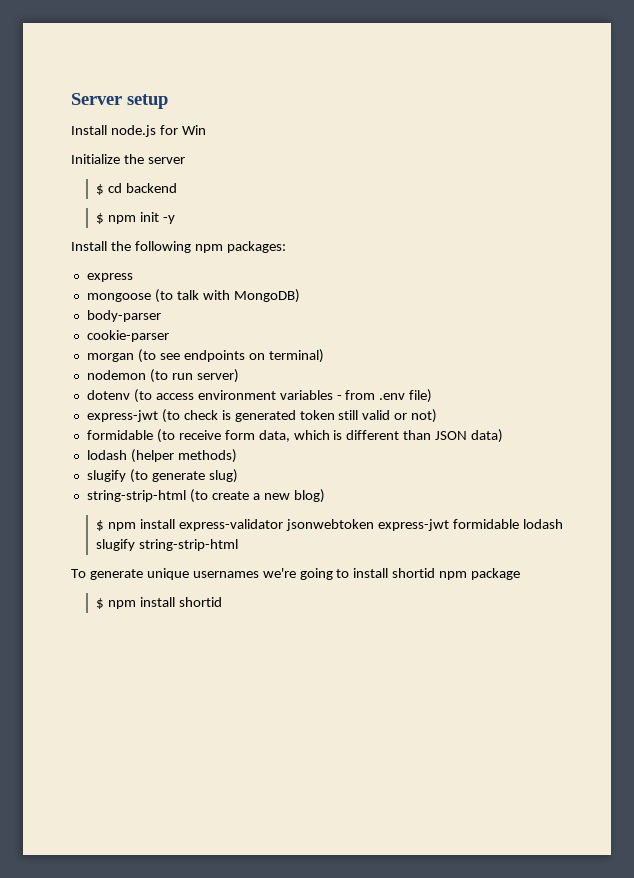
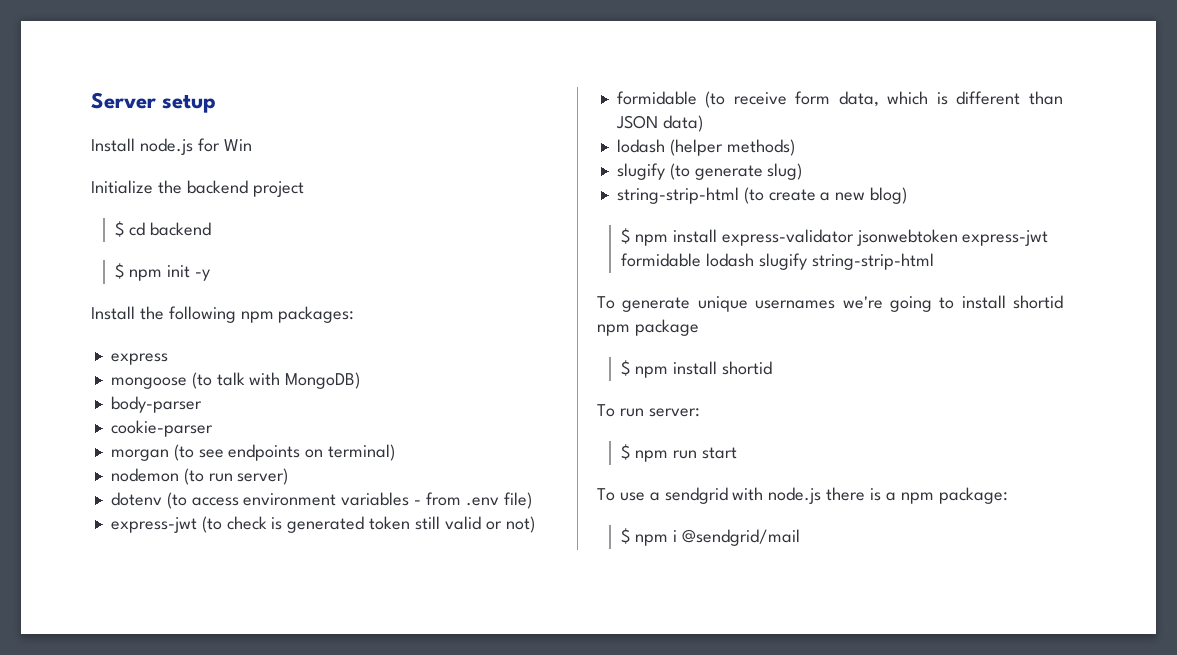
- Initialize the server
+ Initialize the backend project
+ To run server:
+ $ npm run start
+ To use a sendgrid with node.js there is a npm package:
+ $ npm i @sendgrid/mail

